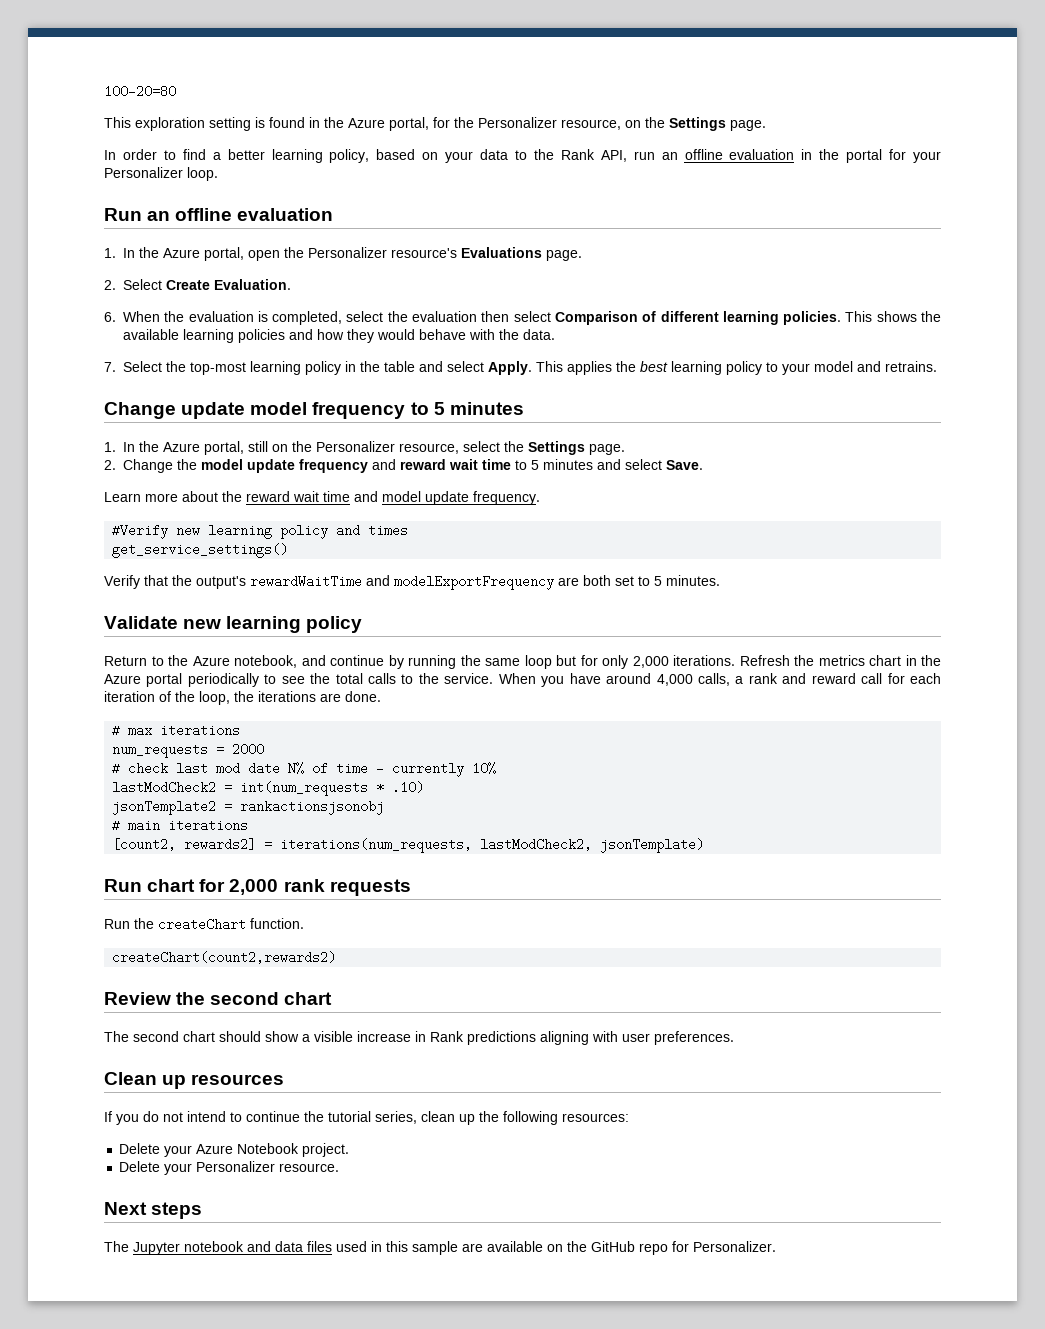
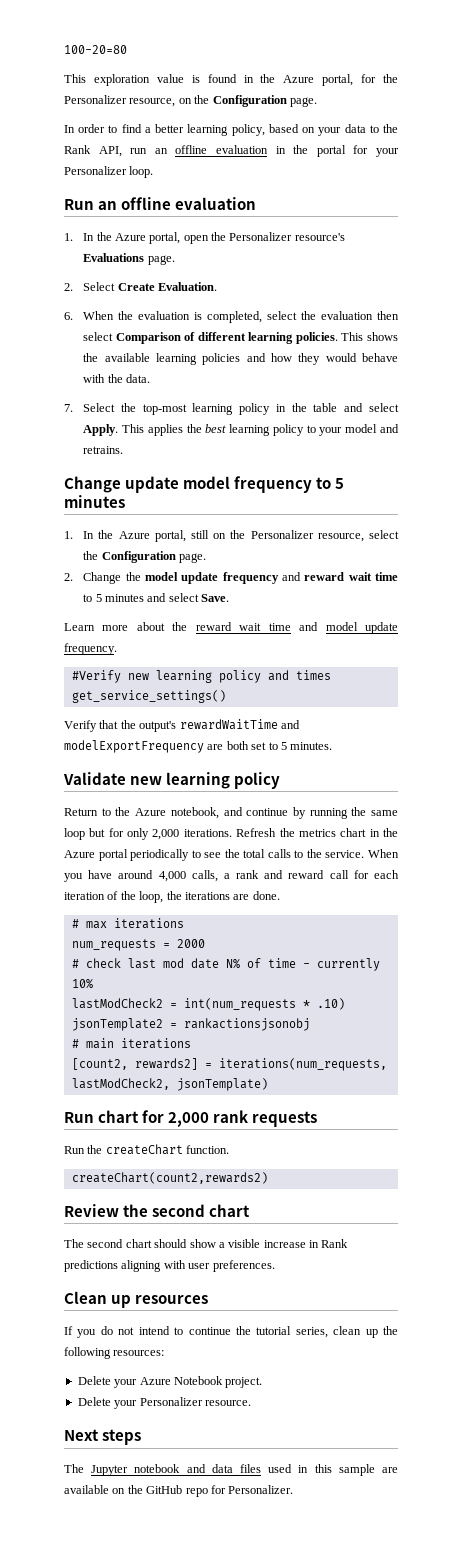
- This exploration setting is found in the Azure portal, for the Personalizer resource, on the Settings page.
+ This exploration value is found in the Azure portal, for the Personalizer resource, on the Configuration page.
- 1. In the Azure portal, still on the Personalizer resource, select the Settings page.
+ 1. In the Azure portal, still on the Personalizer resource, select the Configuration page.

